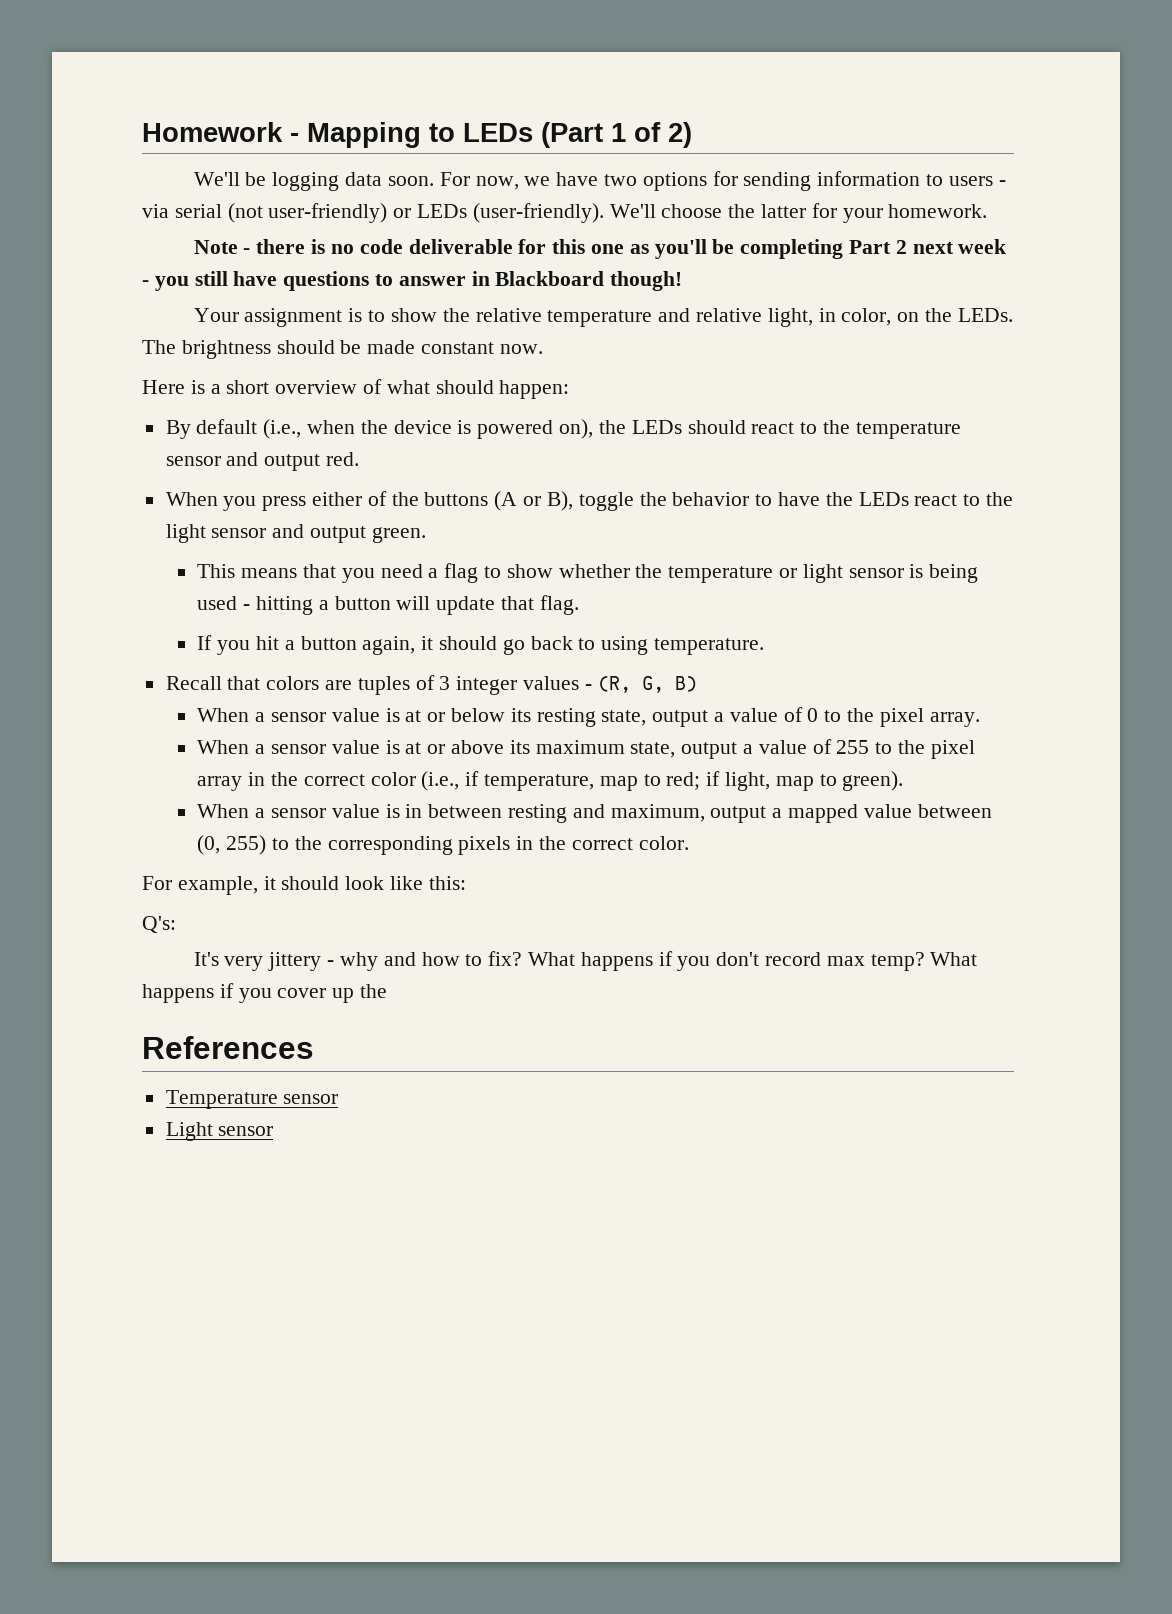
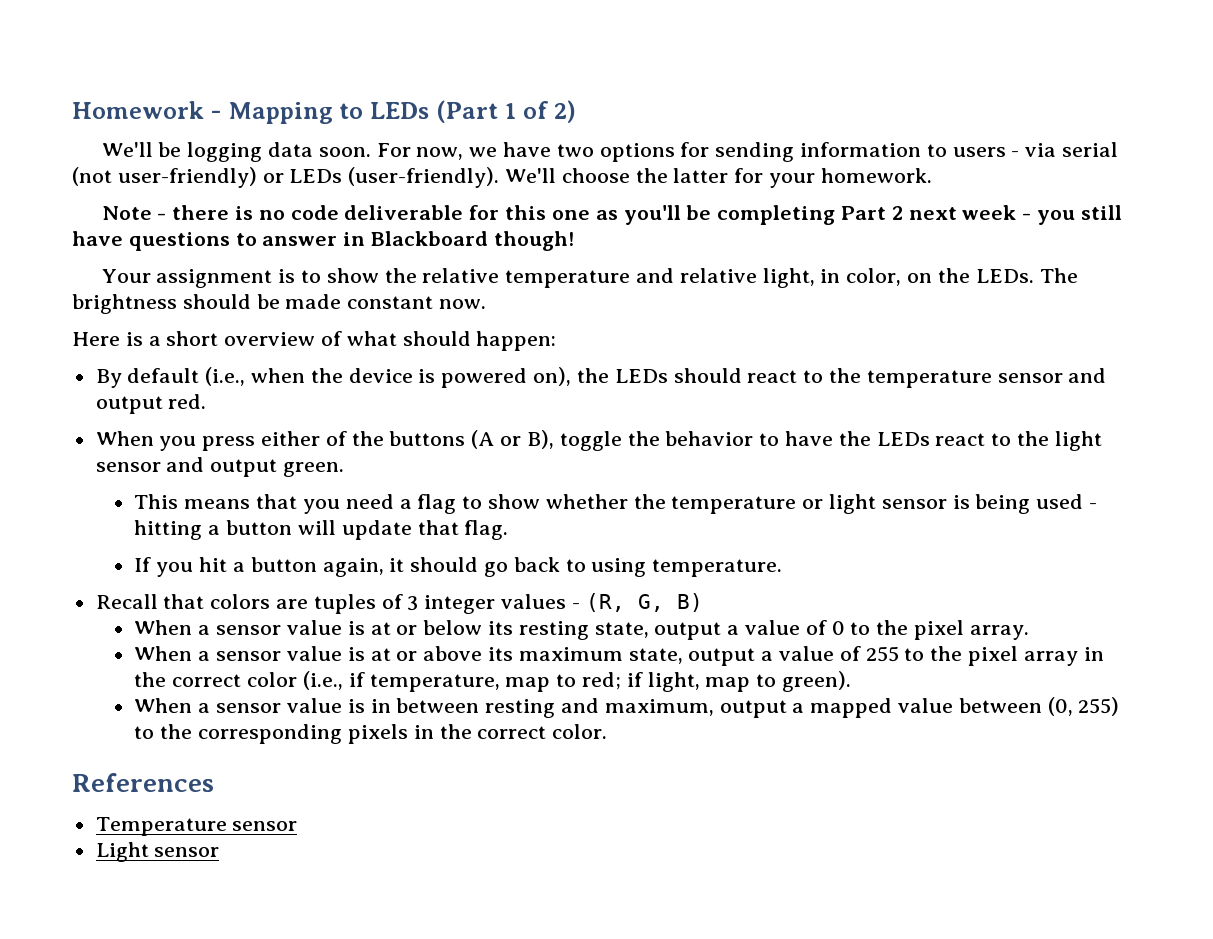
- For example, it should look like this:
- Q's:
- It's very jittery - why and how to fix? What happens if you don't record max temp? What happens if you cover up the

